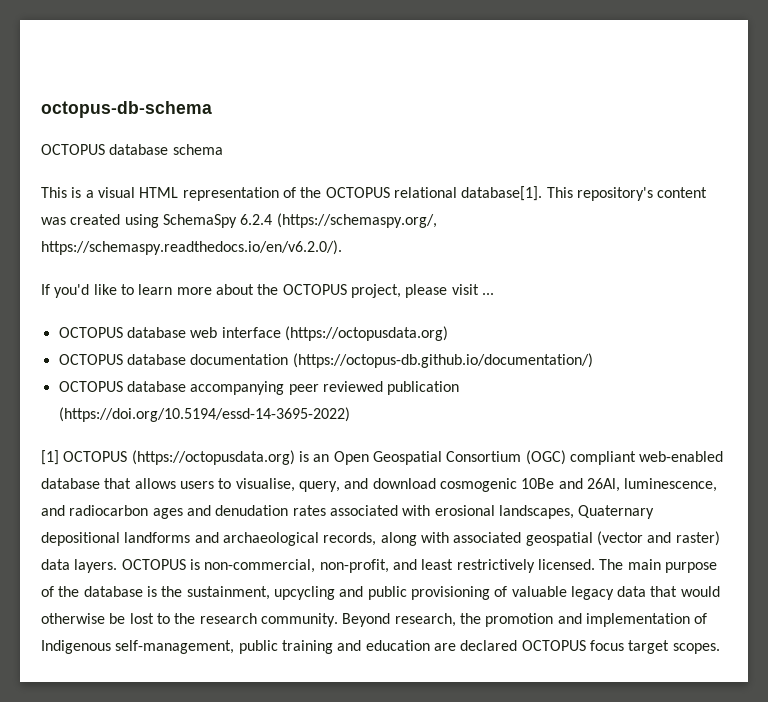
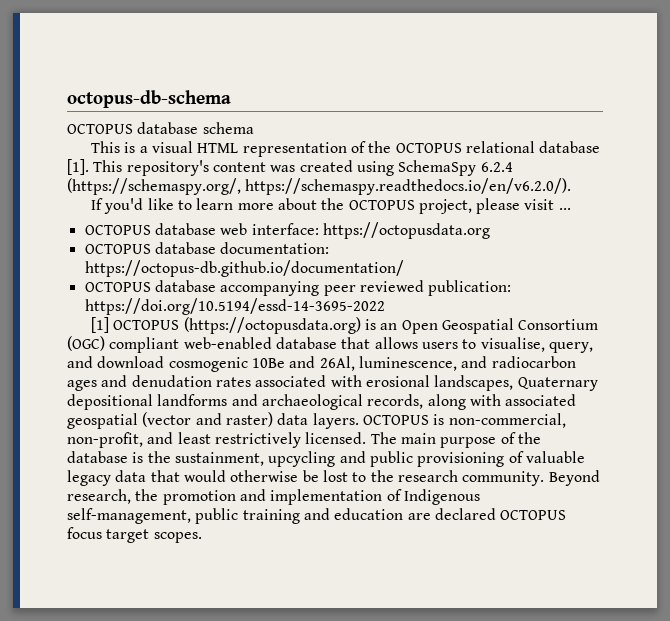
- This is a visual HTML representation of the OCTOPUS relational database[1].
+ This is a visual HTML representation of the OCTOPUS relational database [1].
- OCTOPUS database web interface (https://octopusdata.org)
- OCTOPUS database documentation (https://octopus-db.github.io/documentation/)
+ OCTOPUS database web interface: https://octopusdata.org
+ OCTOPUS database documentation: https://octopus-db.github.io/documentation/
- OCTOPUS database accompanying peer reviewed publication (https://doi.org/10.5194/essd-14-3695-2022)
+ OCTOPUS database accompanying peer reviewed publication: https://doi.org/10.5194/essd-14-3695-2022

